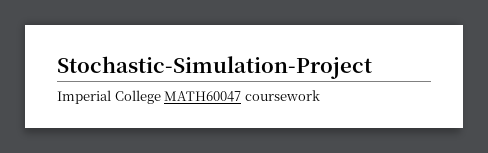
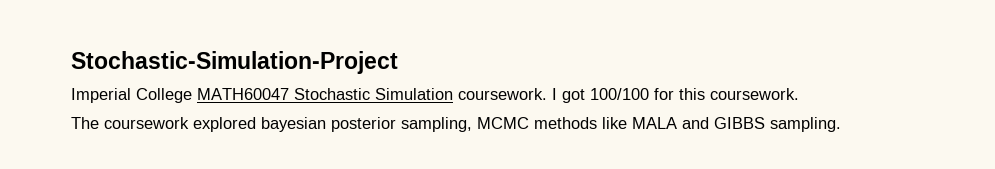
- Imperial College MATH60047 coursework
+ Imperial College MATH60047 Stochastic Simulation coursework. I got 100/100 for this coursework.
+ The coursework explored bayesian posterior sampling, MCMC methods like MALA and GIBBS sampling.

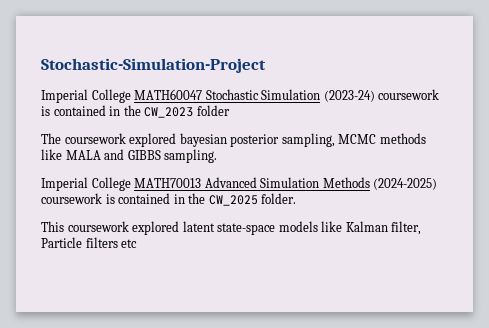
- Imperial College MATH60047 Stochastic Simulation coursework. I got 100/100 for this coursework.
+ Imperial College MATH60047 Stochastic Simulation (2023-24) coursework is contained in the CW_2023 folder
+ Imperial College MATH70013 Advanced Simulation Methods (2024-2025) coursework is contained in the CW_2025 folder.
+ This coursework explored latent state-space models like Kalman filter, Particle filters etc

